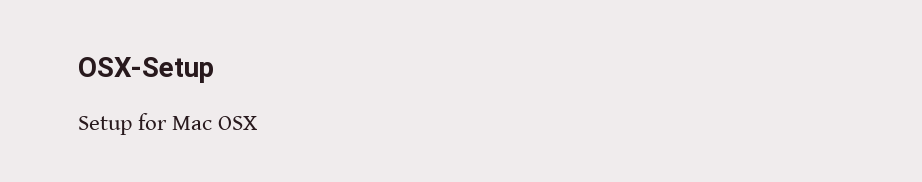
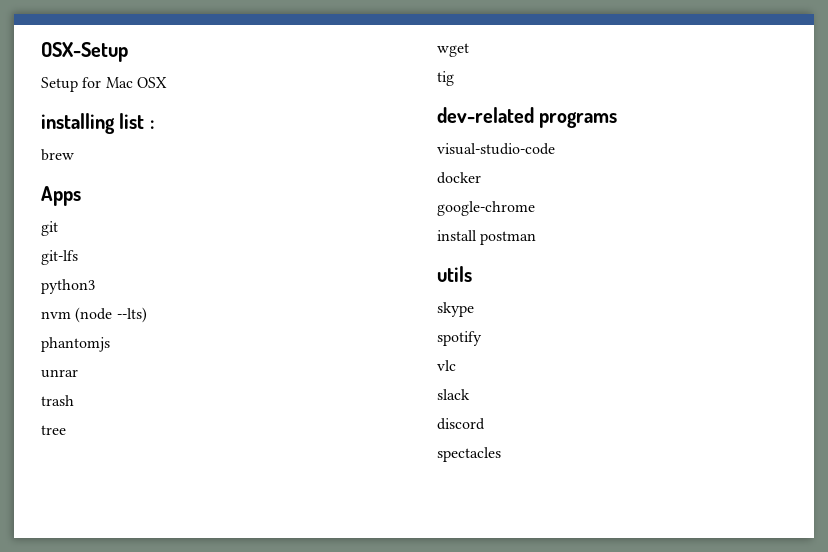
+ installing list :
+ brew
+ Apps
+ git
+ git-lfs
+ python3
+ nvm (node --lts)
+ phantomjs
+ unrar
+ trash
+ tree
+ wget
+ tig
+ dev-related programs
+ visual-studio-code
+ docker
+ google-chrome
+ install postman
+ utils
+ skype
+ spotify
+ vlc
+ slack
+ discord
+ spectacles

